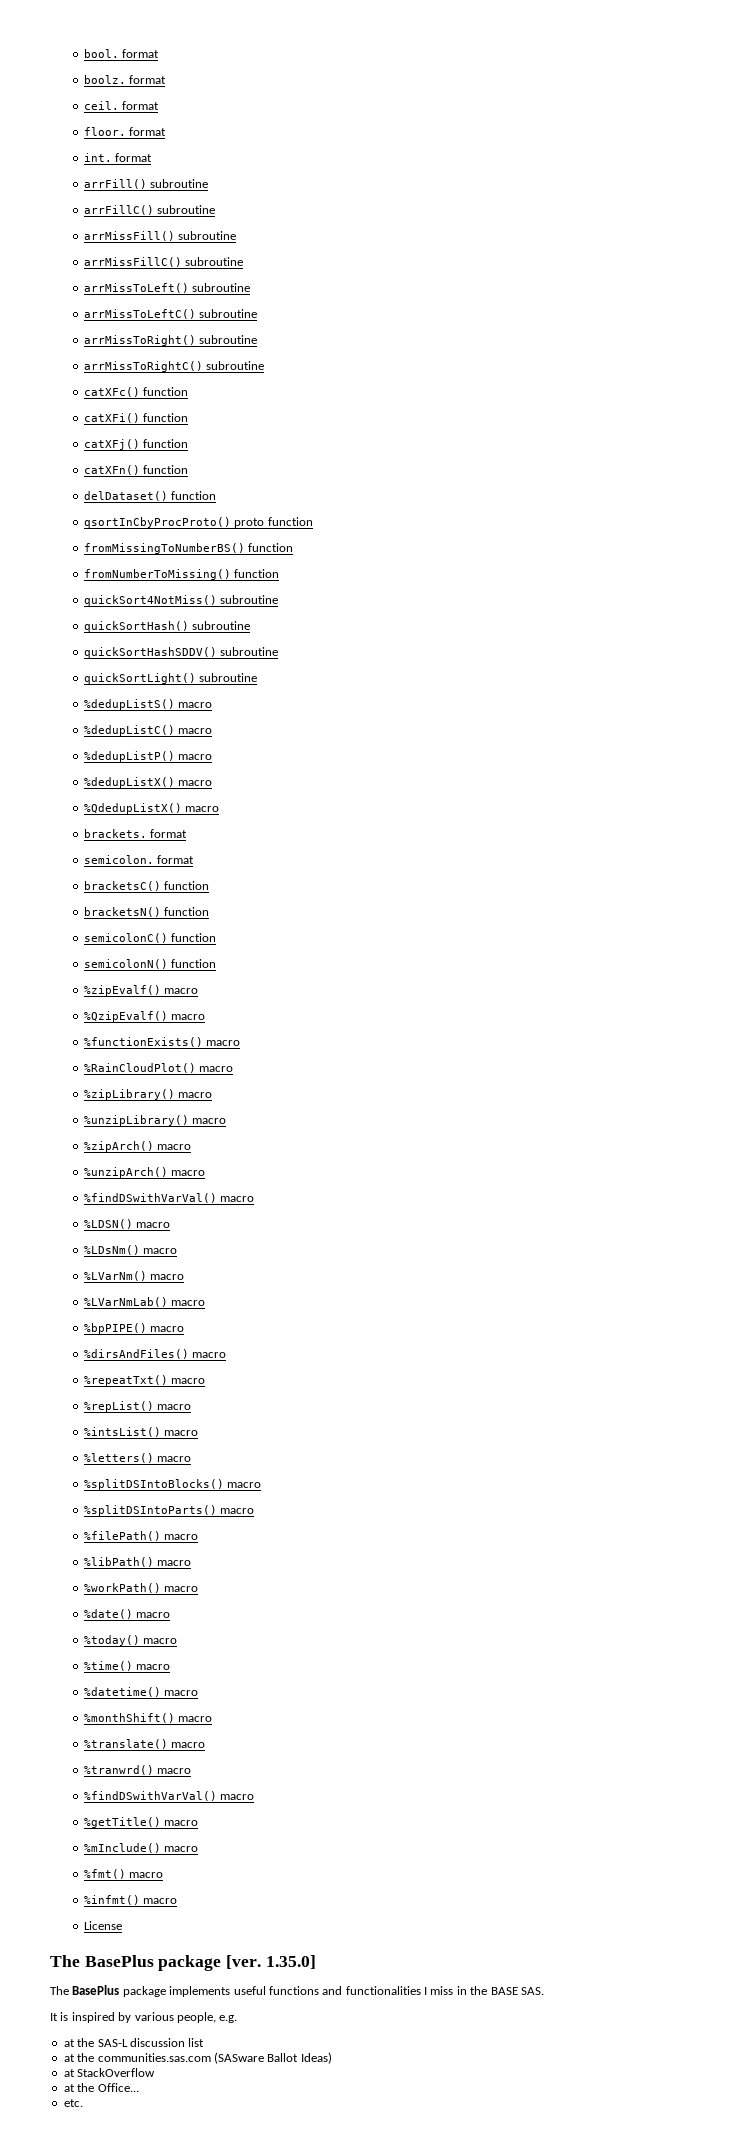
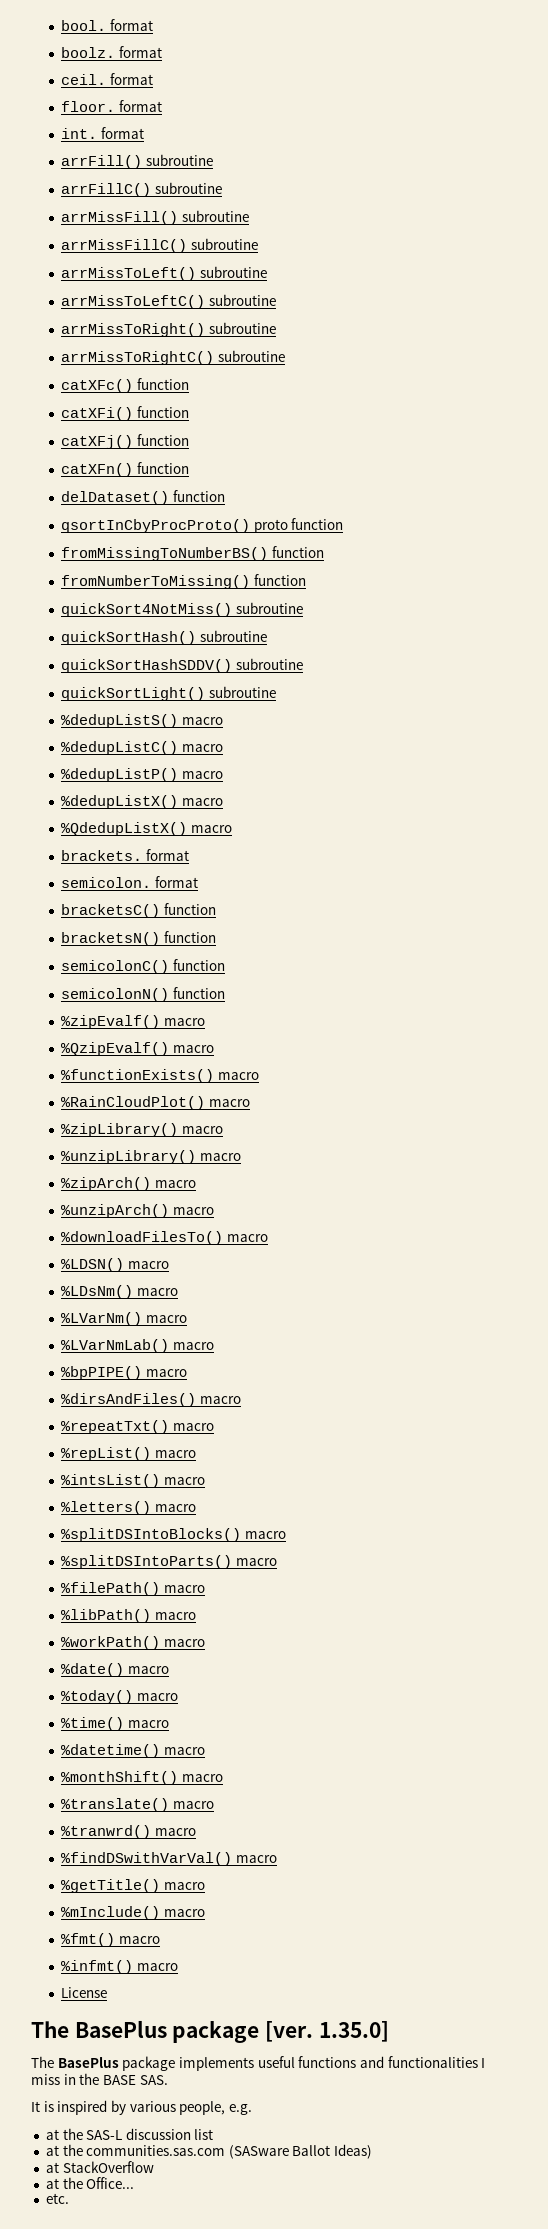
  %unzipArch() macro
- %findDSwithVarVal() macro
+ %downloadFilesTo() macro

